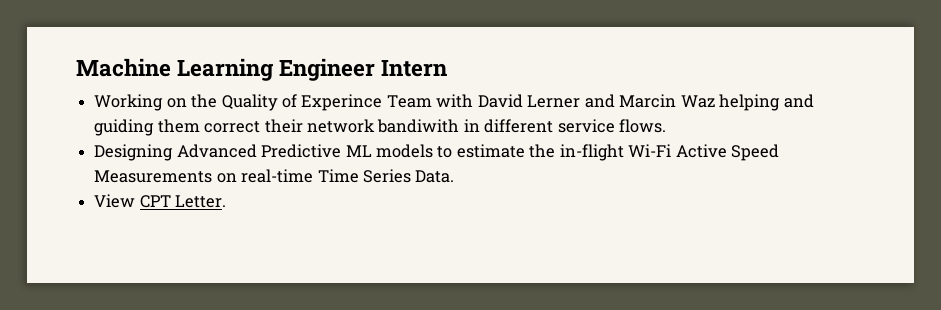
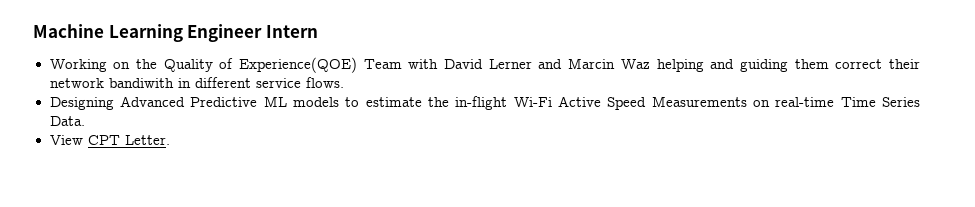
- Working on the Quality of Experince Team with David Lerner and Marcin Waz helping and guiding them correct their network bandiwith in different service flows.
+ Working on the Quality of Experience(QOE) Team with David Lerner and Marcin Waz helping and guiding them correct their network bandiwith in different service flows.

